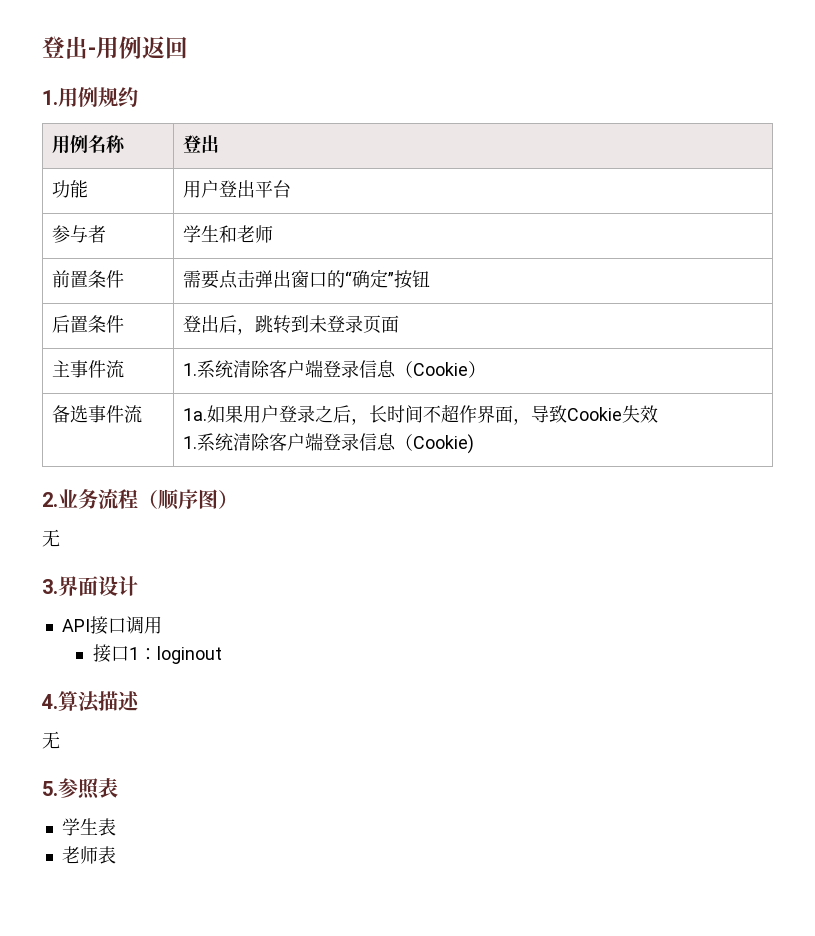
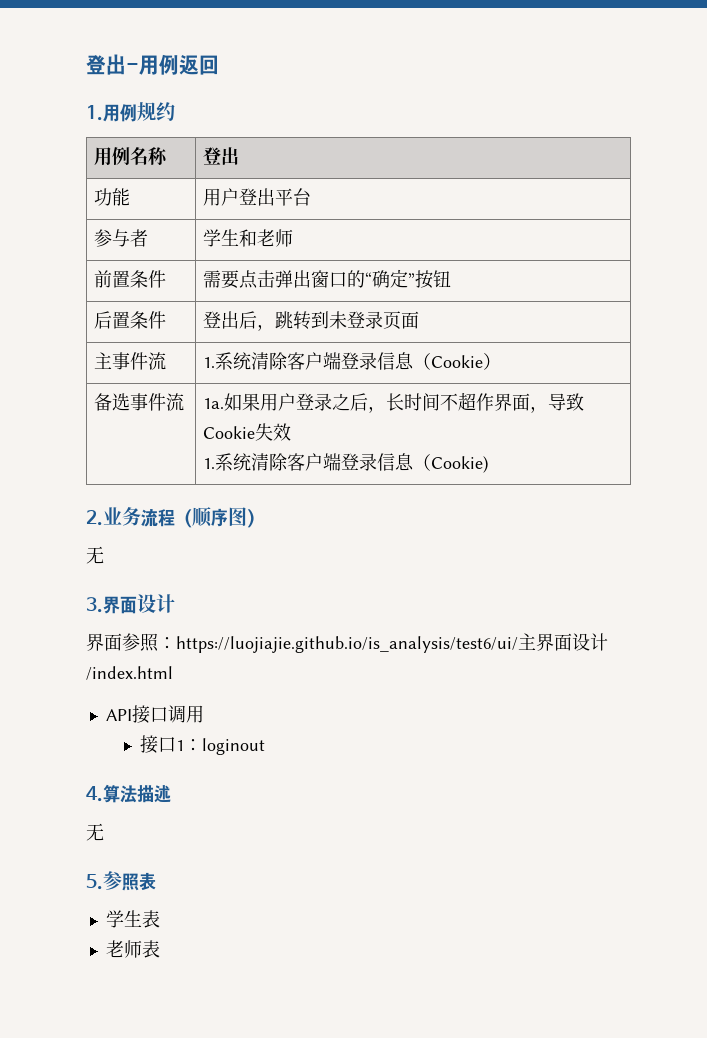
+ 界面参照：https://luojiajie.github.io/is_analysis/test6/ui/主界面设计/index.html

